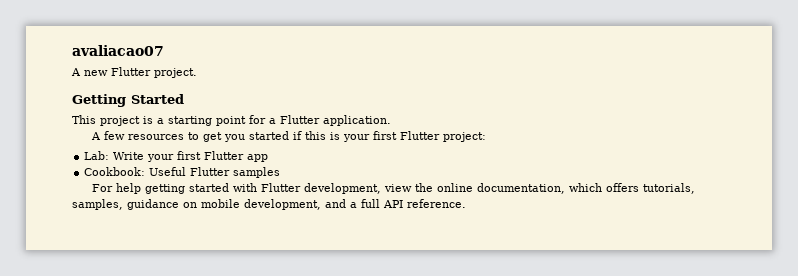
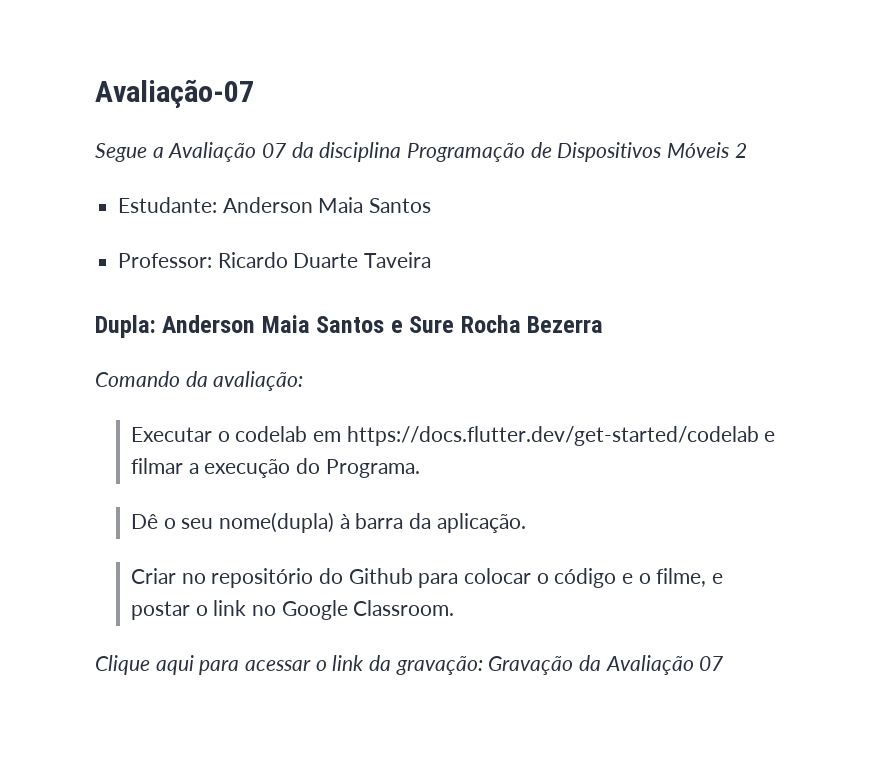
- avaliacao07
- A new Flutter project.
- Getting Started
- This project is a starting point for a Flutter application.
- A few resources to get you started if this is your first Flutter project:
- Lab: Write your first Flutter app
- Cookbook: Useful Flutter samples
- For help getting started with Flutter development, view the online documentation, which offers tutorials, samples, guidance on mobile development, and a full API reference.
+ Avaliação-07
+ Segue a Avaliação 07 da disciplina Programação de Dispositivos Móveis 2
+ Estudante: Anderson Maia Santos
+ Professor: Ricardo Duarte Taveira
+ Dupla: Anderson Maia Santos e Sure Rocha Bezerra
+ Comando da avaliação:
+ Executar o codelab em https://docs.flutter.dev/get-started/codelab e filmar a execução do Programa.
+ Dê o seu nome(dupla) à barra da aplicação.
+ Criar no repositório do Github para colocar o código e o filme, e postar o link no Google Classroom.
+ Clique aqui para acessar o link da gravação: Gravação da Avaliação 07

